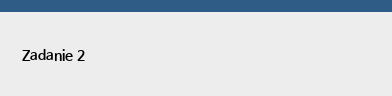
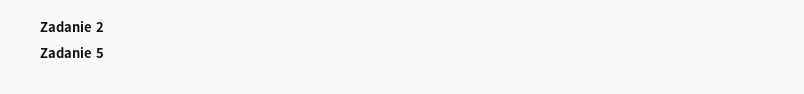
+ Zadanie 5

